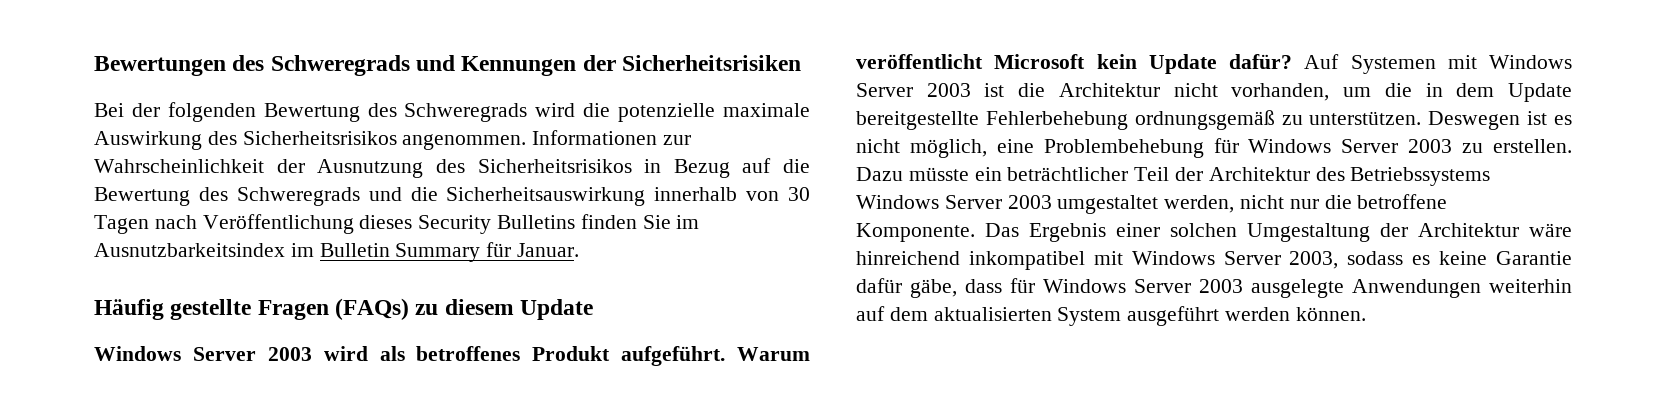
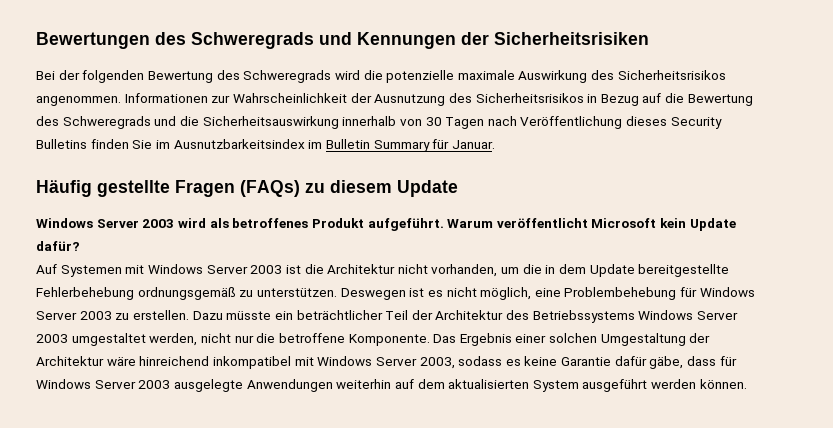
- Warum veröffentlicht Microsoft kein Update dafür? Auf Systemen mit Windows Server 2003 ist die Architektur nicht vorhanden, um die in dem Update bereitgestellte Fehlerbehebung ordnungsgemäß zu unterstützen.
+ Warum veröffentlicht Microsoft kein Update dafür?
+ Auf Systemen mit Windows Server 2003 ist die Architektur nicht vorhanden, um die in dem Update bereitgestellte Fehlerbehebung ordnungsgemäß zu unterstützen.

